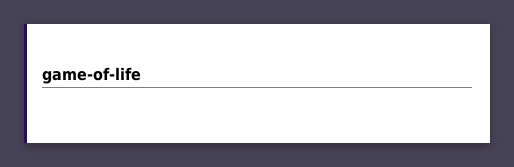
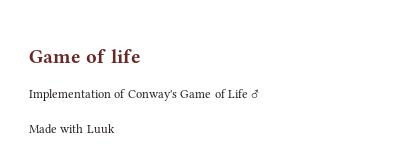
- game-of-life
+ Game of life
+ Implementation of Conway's Game of Life ♂
+ Made with Luuk

